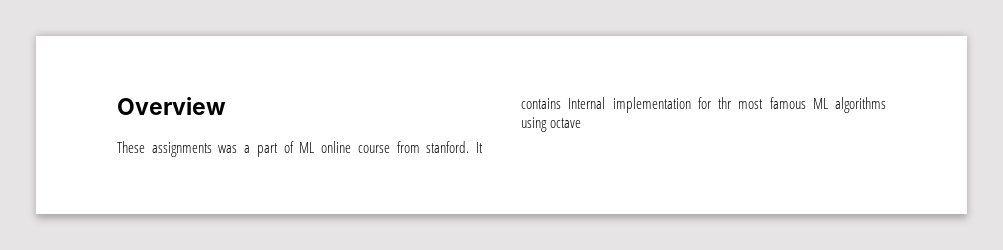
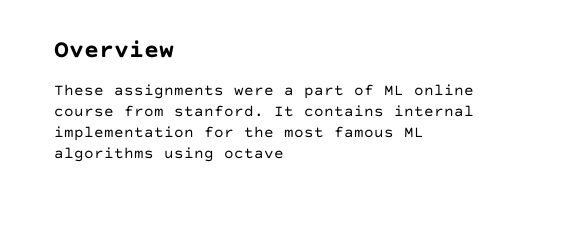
- These assignments was a part of ML online course from stanford.
+ These assignments were a part of ML online course from stanford.
- It contains Internal implementation for thr most famous ML algorithms using octave
+ It contains internal implementation for the most famous ML algorithms using octave

